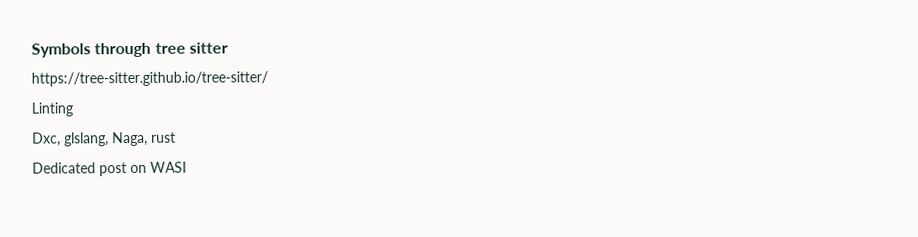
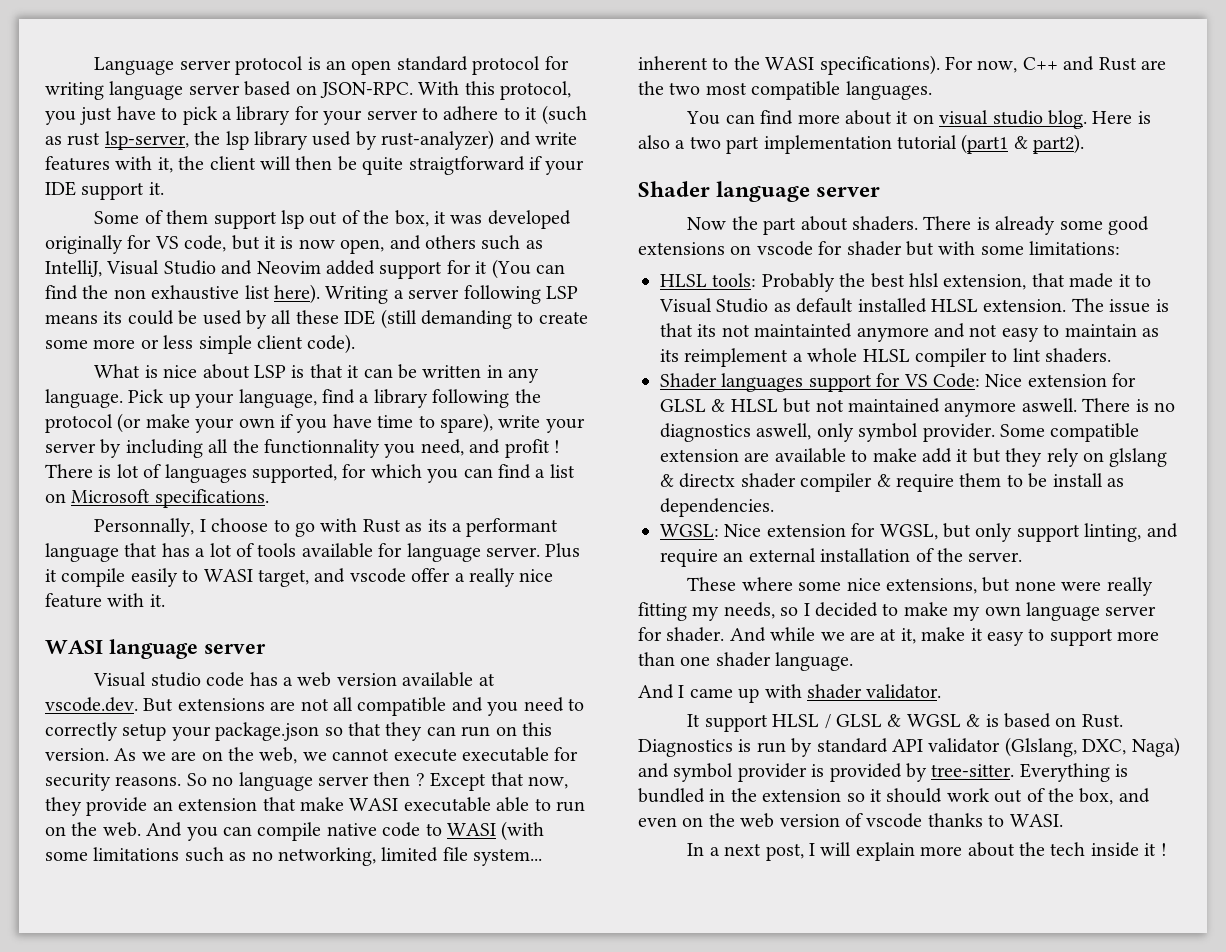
- Symbols through tree sitter
- https://tree-sitter.github.io/tree-sitter/
- Linting
- Dxc, glslang, Naga, rust
- Dedicated post on WASI
+ Language server protocol is an open standard protocol for writing language server based on JSON-RPC. With this protocol, you just have to pick a library for your server to adhere to it (such as rust lsp-server, the lsp library used by rust-analyzer) and write features with it, the client will then be quite straigtforward if your IDE support it.
+ Some of them support lsp out of the box, it was developed originally for VS code, but it is now open, and others such as IntelliJ, Visual Studio and Neovim added support for it (You can find the non exhaustive list here). Writing a server following LSP means its could be used by all these IDE (still demanding to create some more or less simple client code).
+ What is nice about LSP is that it can be written in any language. Pick up your language, find a library following the protocol (or make your own if you have time to spare), write your server by including all the functionnality you need, and profit ! There is lot of languages supported, for which you can find a list on Microsoft specifications.
+ Personnally, I choose to go with Rust as its a performant language that has a lot of tools available for language server. Plus it compile easily to WASI target, and vscode offer a really nice feature with it.
+ WASI language server
+ Visual studio code has a web version available at vscode.dev. But extensions are not all compatible and you need to correctly setup your package.json so that they can run on this version. As we are on the web, we cannot execute executable for security reasons. So no language server then ? Except that now, they provide an extension that make WASI executable able to run on the web. And you can compile native code to WASI (with some limitations such as no networking, limited file system... inherent to the WASI specifications). For now, C++ and Rust are the two most compatible languages.
+ You can find more about it on visual studio blog. Here is also a two part implementation tutorial (part1 & part2).
+ Shader language server
+ Now the part about shaders. There is already some good extensions on vscode for shader but with some limitations:
+ HLSL tools: Probably the best hlsl extension, that made it to Visual Studio as default installed HLSL extension. The issue is that its not maintainted anymore and not easy to maintain as its reimplement a whole HLSL compiler to lint shaders.
+ Shader languages support for VS Code: Nice extension for GLSL & HLSL but not maintained anymore aswell. There is no diagnostics aswell, only symbol provider. Some compatible extension are available to make add it but they rely on glslang & directx shader compiler & require them to be install as dependencies.
+ WGSL: Nice extension for WGSL, but only support linting, and require an external installation of the server.
+ These where some nice extensions, but none were really fitting my needs, so I decided to make my own language server for shader. And while we are at it, make it easy to support more than one shader language.
+ And I came up with shader validator.
+ It support HLSL / GLSL & WGSL & is based on Rust. Diagnostics is run by standard API validator (Glslang, DXC, Naga) and symbol provider is provided by tree-sitter. Everything is bundled in the extension so it should work out of the box, and even on the web version of vscode thanks to WASI.
+ In a next post, I will explain more about the tech inside it !

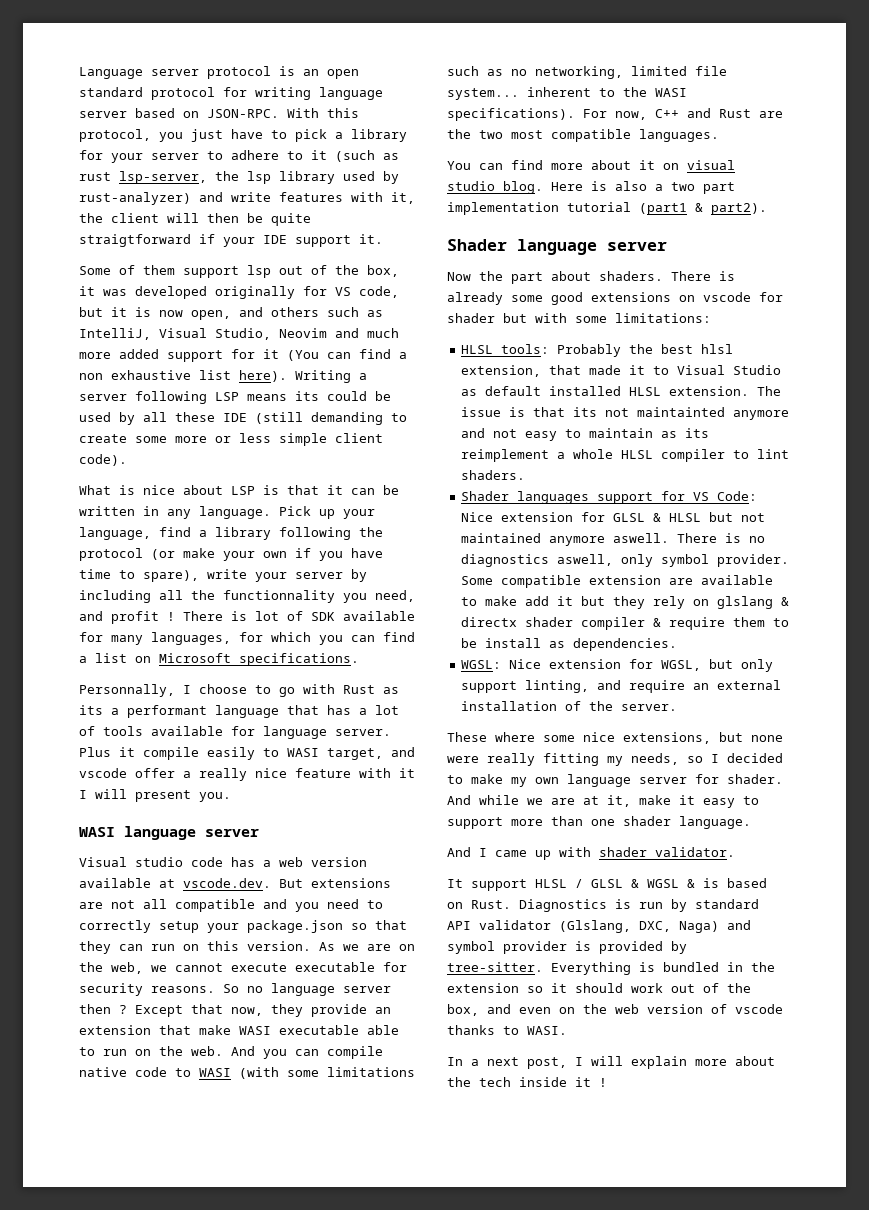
- Some of them support lsp out of the box, it was developed originally for VS code, but it is now open, and others such as IntelliJ, Visual Studio and Neovim added support for it (You can find the non exhaustive list here).
+ Some of them support lsp out of the box, it was developed originally for VS code, but it is now open, and others such as IntelliJ, Visual Studio, Neovim and much more added support for it (You can find a non exhaustive list here).
- There is lot of languages supported, for which you can find a list on Microsoft specifications.
+ There is lot of SDK available for many languages, for which you can find a list on Microsoft specifications.
- Plus it compile easily to WASI target, and vscode offer a really nice feature with it.
+ Plus it compile easily to WASI target, and vscode offer a really nice feature with it I will present you.

